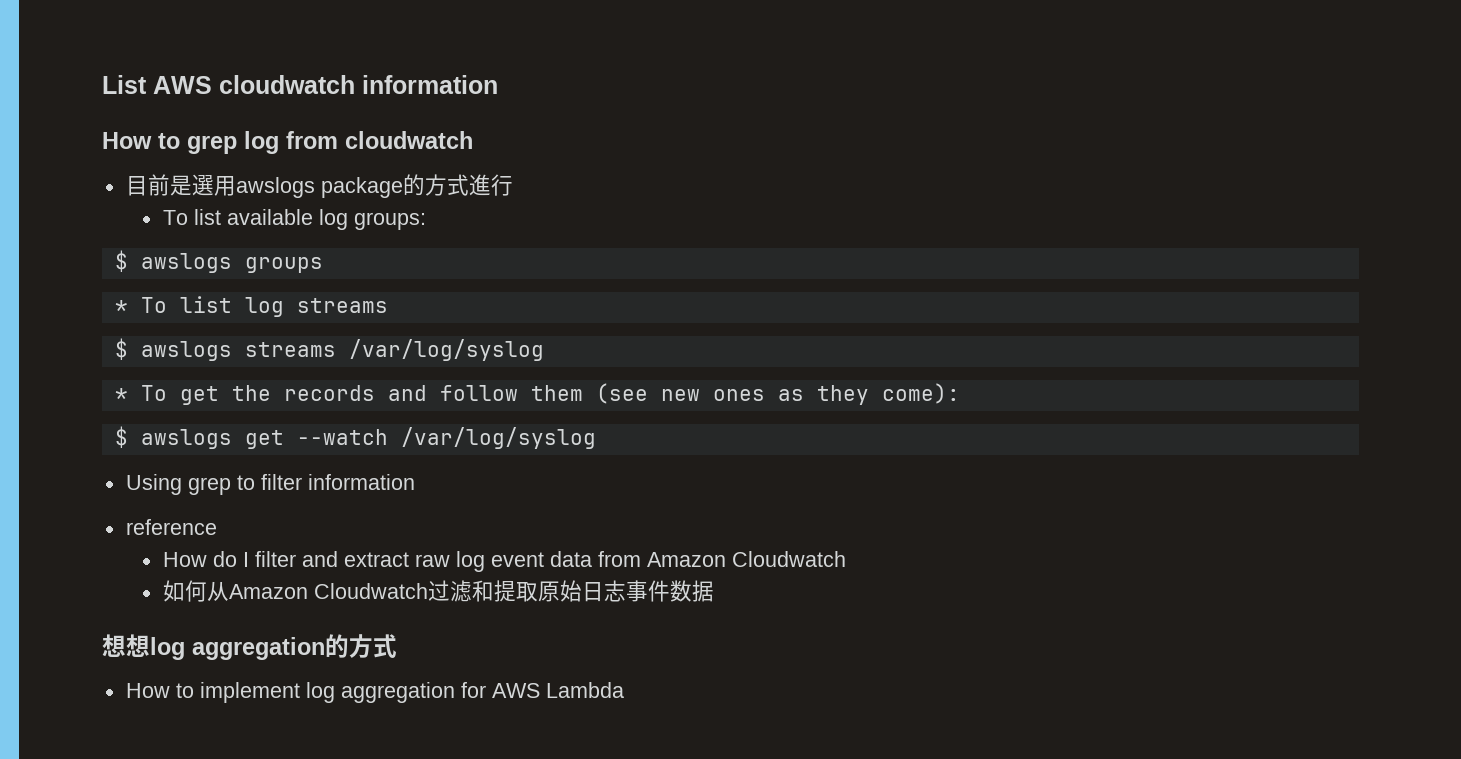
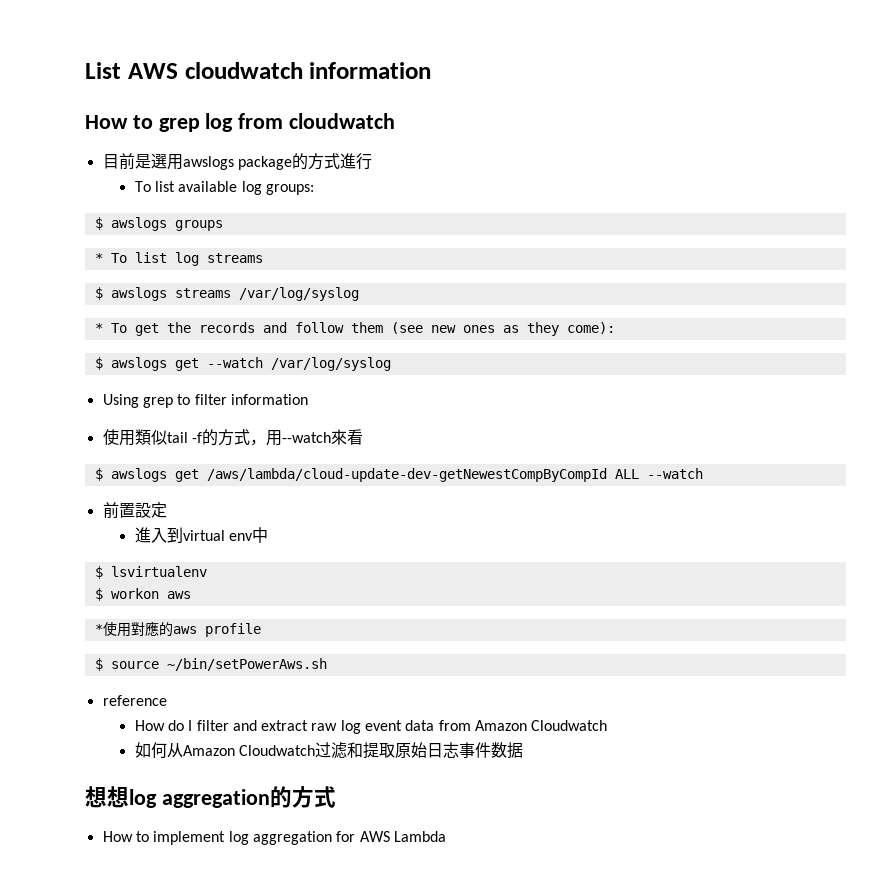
+ 使用類似tail -f的方式，用--watch來看
+ $ awslogs get /aws/lambda/cloud-update-dev-getNewestCompByCompId ALL --watch
+ 前置設定
+ 進入到virtual env中
+ $ lsvirtualenv
+ $ workon aws
+ *使用對應的aws profile
+ $ source ~/bin/setPowerAws.sh

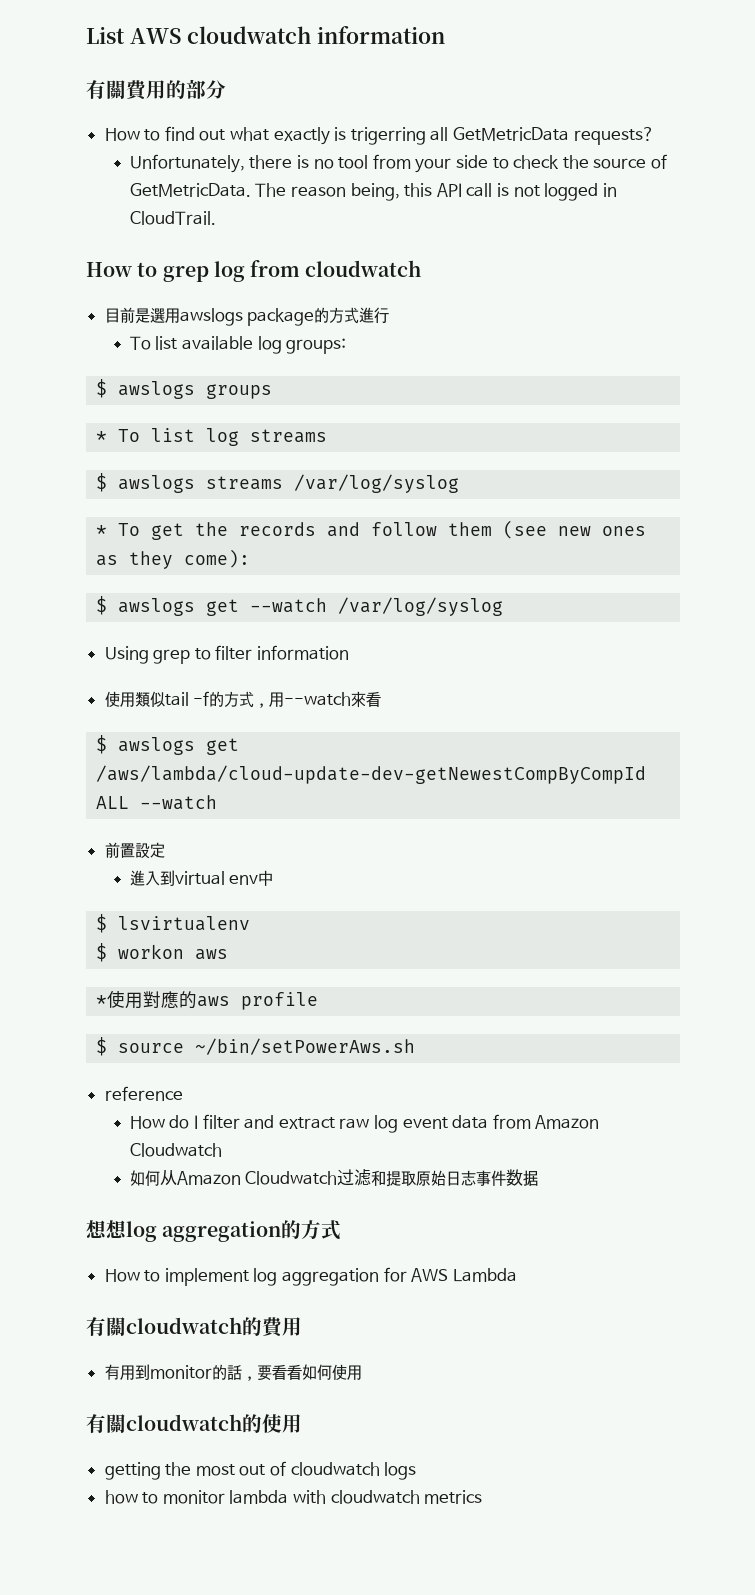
+ 有關費用的部分
+ How to find out what exactly is trigerring all GetMetricData requests?
+ Unfortunately, there is no tool from your side to check the source of GetMetricData. The reason being, this API call is not logged in CloudTrail.
+ 有關cloudwatch的費用
+ 有用到monitor的話，要看看如何使用
+ 有關cloudwatch的使用
+ getting the most out of cloudwatch logs
+ how to monitor lambda with cloudwatch metrics

